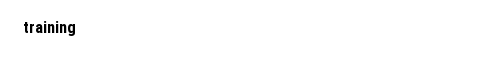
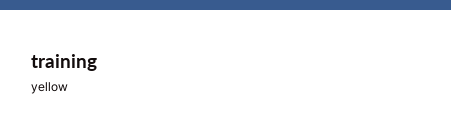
+ yellow

